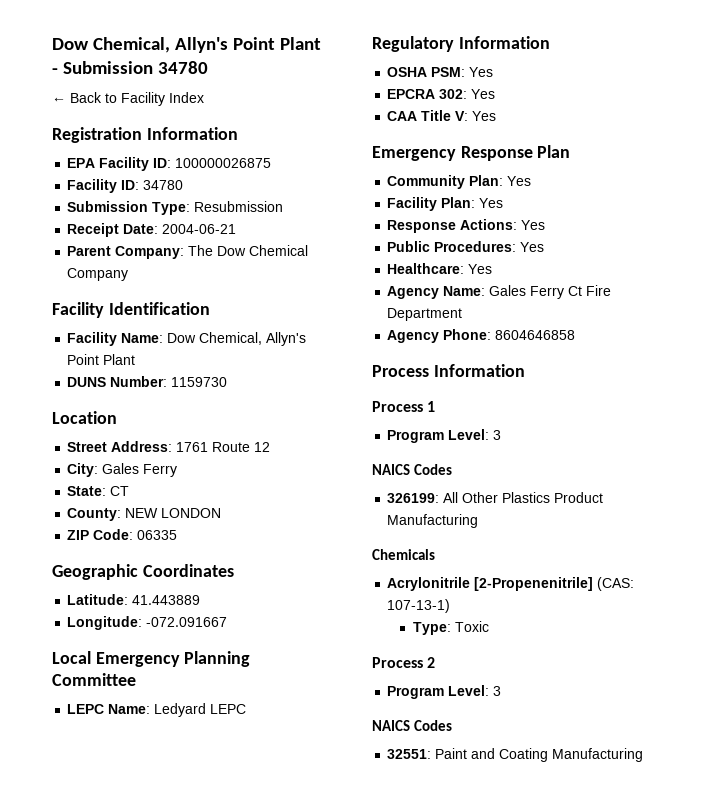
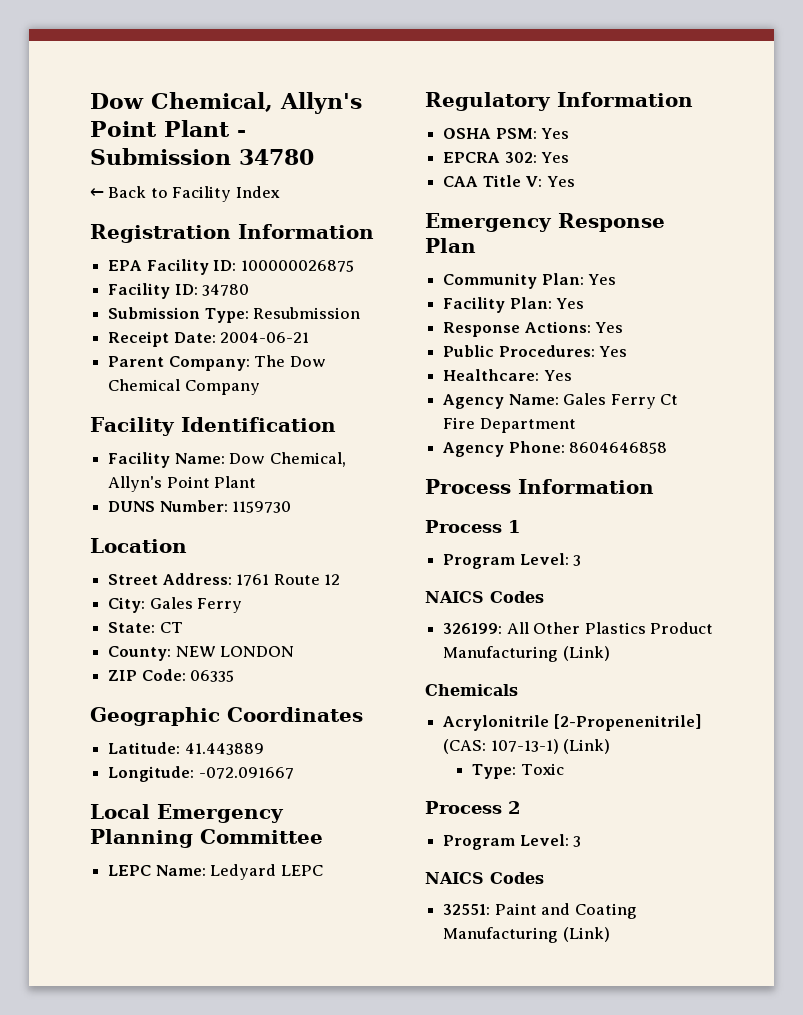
- 326199: All Other Plastics Product Manufacturing
+ 326199: All Other Plastics Product Manufacturing (Link)
- Acrylonitrile [2-Propenenitrile] (CAS: 107-13-1)
+ Acrylonitrile [2-Propenenitrile] (CAS: 107-13-1) (Link)
- 32551: Paint and Coating Manufacturing
+ 32551: Paint and Coating Manufacturing (Link)

